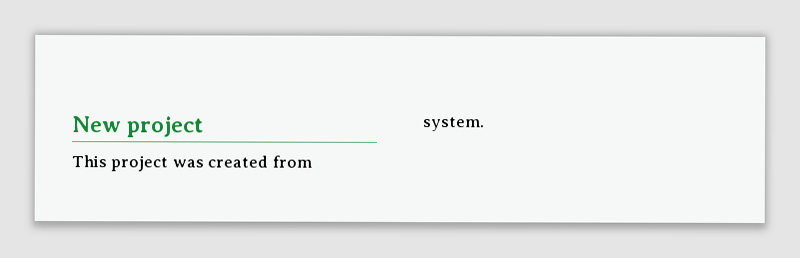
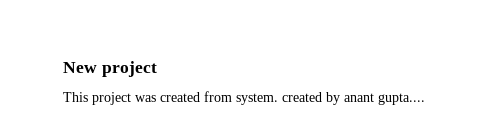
- This project was created from system.
+ This project was created from system. created by anant gupta....

